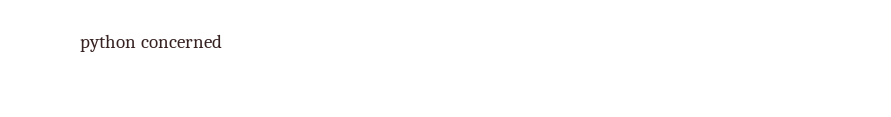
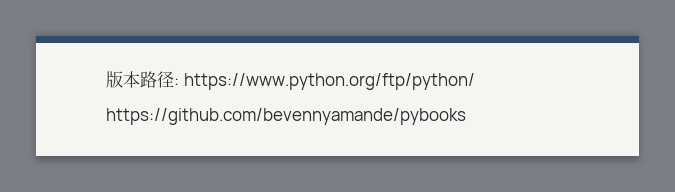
- python concerned
+ 版本路径: https://www.python.org/ftp/python/
+ https://github.com/bevennyamande/pybooks

